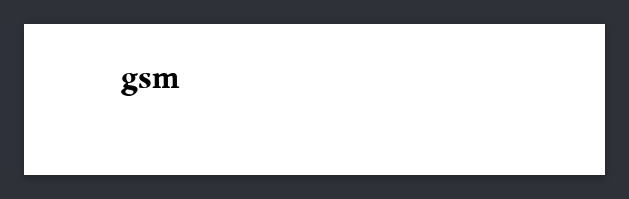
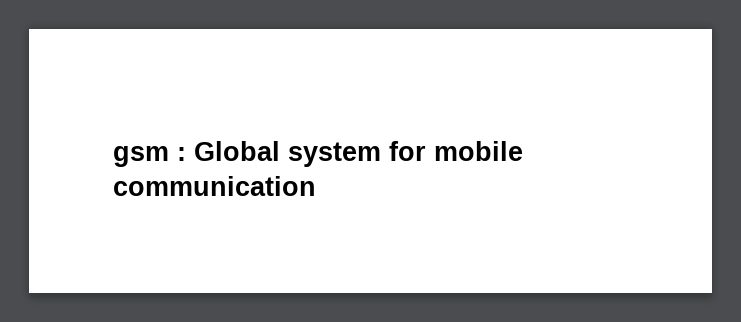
- gsm
+ gsm : Global system for mobile communication

